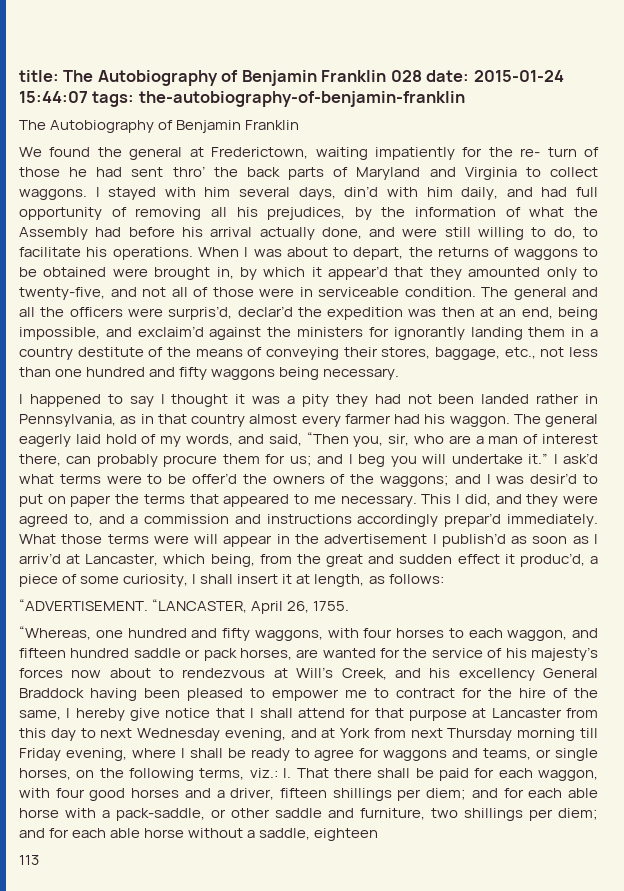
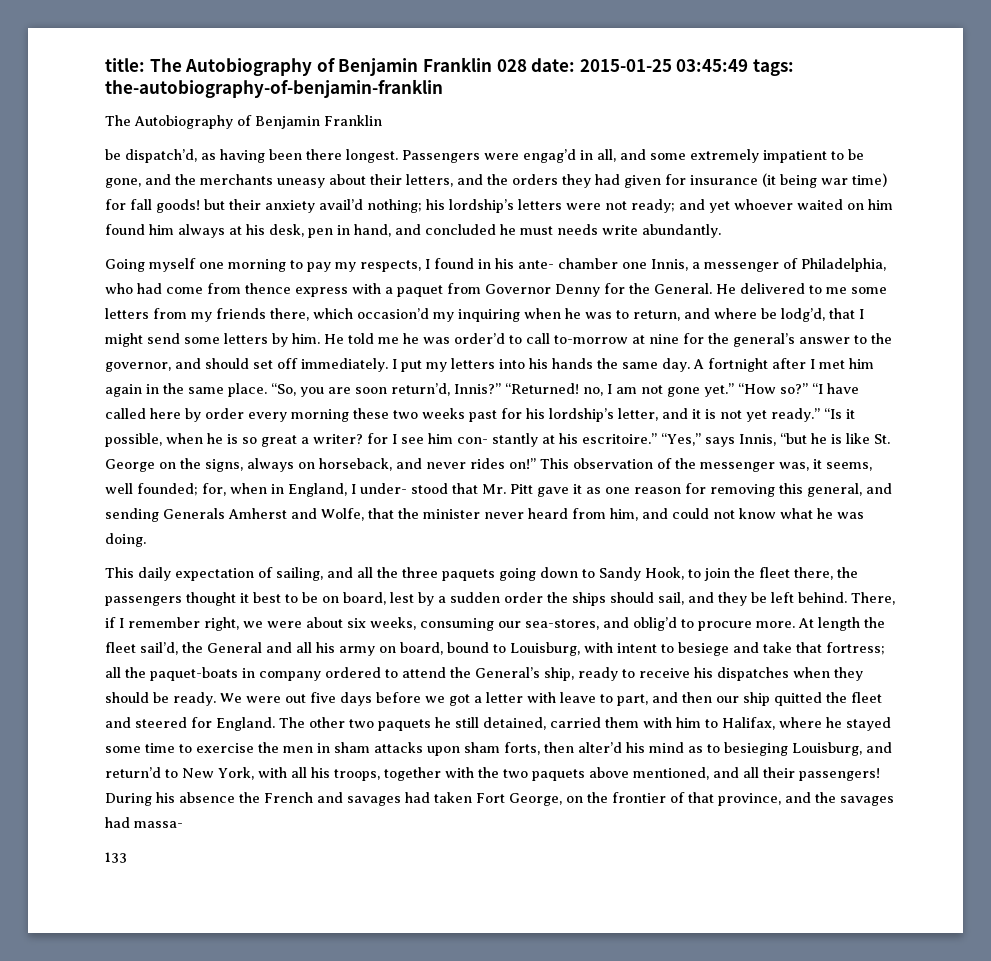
- title: The Autobiography of Benjamin Franklin 028 date: 2015-01-24 15:44:07 tags: the-autobiography-of-benjamin-franklin
+ title: The Autobiography of Benjamin Franklin 028 date: 2015-01-25 03:45:49 tags: the-autobiography-of-benjamin-franklin
- We found the general at Frederictown, waiting impatiently for the re- turn of those he had sent thro’ the back parts of Maryland and Virginia to collect waggons. I stayed with him several days, din’d with him daily, and had full opportunity of removing all his prejudices, by the information of what the Assembly had before his arrival actually done, and were still willing to do, to facilitate his operations. When I was about to depart, the returns of waggons to be obtained were brought in, by which it appear’d that they amounted only to twenty-five, and not all of those were in serviceable condition. The general and all the officers were surpris’d, declar’d the expedition was then at an end, being impossible, and exclaim’d against the ministers for ignorantly landing them in a country destitute of the means of conveying their stores, baggage, etc., not less than one hundred and fifty waggons being necessary.
- I happened to say I thought it was a pity they had not been landed rather in Pennsylvania, as in that country almost every farmer had his waggon. The general eagerly laid hold of my words, and said, “Then you, sir, who are a man of interest there, can probably procure them for us; and I beg you will undertake it.” I ask’d what terms were to be offer’d the owners of the waggons; and I was desir’d to put on paper the terms that appeared to me necessary. This I did, and they were agreed to, and a commission and instructions accordingly prepar’d immediately. What those terms were will appear in the advertisement I publish’d as soon as I arriv’d at Lancaster, which being, from the great and sudden effect it produc’d, a piece of some curiosity, I shall insert it at length, as follows:
- “ADVERTISEMENT. “LANCASTER, April 26, 1755.
- “Whereas, one hundred and fifty waggons, with four horses to each waggon, and fifteen hundred saddle or pack horses, are wanted for the service of his majesty’s forces now about to rendezvous at Will’s Creek, and his excellency General Braddock having been pleased to empower me to contract for the hire of the same, I hereby give notice that I shall attend for that purpose at Lancaster from this day to next Wednesday evening, and at York from next Thursday morning till Friday evening, where I shall be ready to agree for waggons and teams, or single horses, on the following terms, viz.: I. That there shall be paid for each waggon, with four good horses and a driver, fifteen shillings per diem; and for each able horse with a pack-saddle, or other saddle and furniture, two shillings per diem; and for each able horse without a saddle, eighteen
- 113
+ be dispatch’d, as having been there longest. Passengers were engag’d in all, and some extremely impatient to be gone, and the merchants uneasy about their letters, and the orders they had given for insurance (it being war time) for fall goods! but their anxiety avail’d nothing; his lordship’s letters were not ready; and yet whoever waited on him found him always at his desk, pen in hand, and concluded he must needs write abundantly.
+ Going myself one morning to pay my respects, I found in his ante- chamber one Innis, a messenger of Philadelphia, who had come from thence express with a paquet from Governor Denny for the General. He delivered to me some letters from my friends there, which occasion’d my inquiring when he was to return, and where be lodg’d, that I might send some letters by him. He told me he was order’d to call to-morrow at nine for the general’s answer to the governor, and should set off immediately. I put my letters into his hands the same day. A fortnight after I met him again in the same place. “So, you are soon return’d, Innis?” “Returned! no, I am not gone yet.” “How so?” “I have called here by order every morning these two weeks past for his lordship’s letter, and it is not yet ready.” “Is it possible, when he is so great a writer? for I see him con- stantly at his escritoire.” “Yes,” says Innis, “but he is like St. George on the signs, always on horseback, and never rides on!” This observation of the messenger was, it seems, well founded; for, when in England, I under- stood that Mr. Pitt gave it as one reason for removing this general, and sending Generals Amherst and Wolfe, that the minister never heard from him, and could not know what he was doing.
+ This daily expectation of sailing, and all the three paquets going down to Sandy Hook, to join the fleet there, the passengers thought it best to be on board, lest by a sudden order the ships should sail, and they be left behind. There, if I remember right, we were about six weeks, consuming our sea-stores, and oblig’d to procure more. At length the fleet sail’d, the General and all his army on board, bound to Louisburg, with intent to besiege and take that fortress; all the paquet-boats in company ordered to attend the General’s ship, ready to receive his dispatches when they should be ready. We were out five days before we got a letter with leave to part, and then our ship quitted the fleet and steered for England. The other two paquets he still detained, carried them with him to Halifax, where he stayed some time to exercise the men in sham attacks upon sham forts, then alter’d his mind as to besieging Louisburg, and return’d to New York, with all his troops, together with the two paquets above mentioned, and all their passengers! During his absence the French and savages had taken Fort George, on the frontier of that province, and the savages had massa-
+ 133

